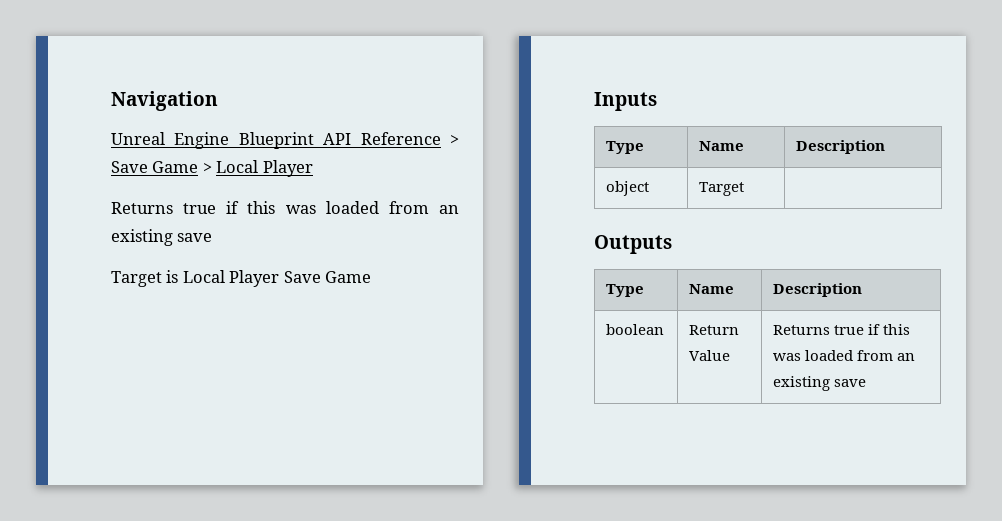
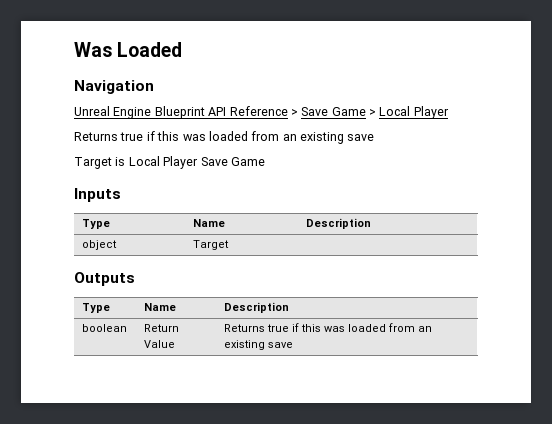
+ Was Loaded

